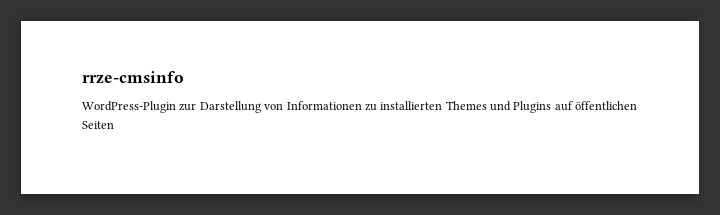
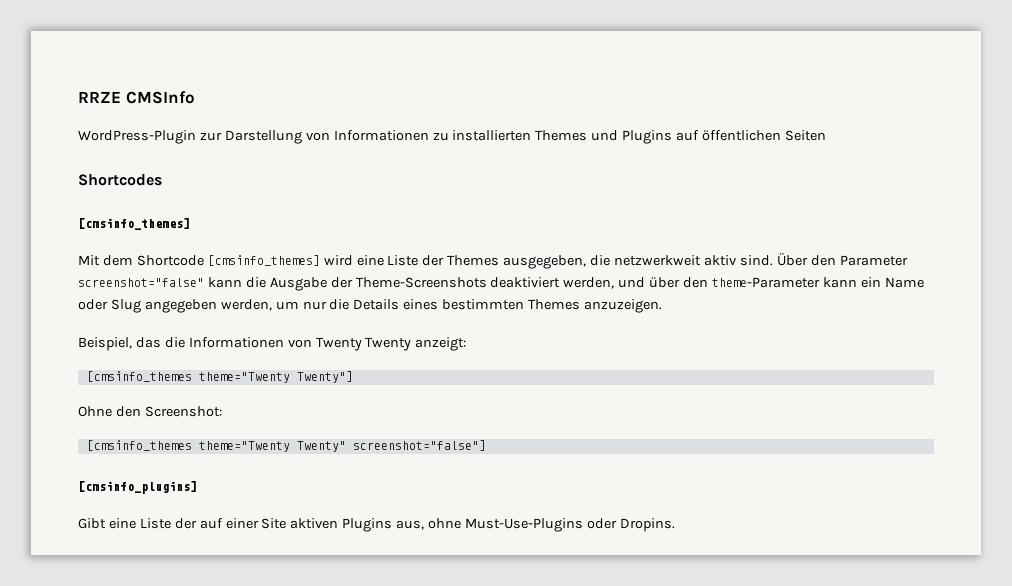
- rrze-cmsinfo
+ RRZE CMSInfo
+ Shortcodes
+ [cmsinfo_themes]
+ Mit dem Shortcode [cmsinfo_themes] wird eine Liste der Themes ausgegeben, die netzwerkweit aktiv sind. Über den Parameter screenshot="false" kann die Ausgabe der Theme-Screenshots deaktiviert werden, und über den theme-Parameter kann ein Name oder Slug angegeben werden, um nur die Details eines bestimmten Themes anzuzeigen.
+ Beispiel, das die Informationen von Twenty Twenty anzeigt:
+ [cmsinfo_themes theme="Twenty Twenty"]
+ Ohne den Screenshot:
+ [cmsinfo_themes theme="Twenty Twenty" screenshot="false"]
+ [cmsinfo_plugins]
+ Gibt eine Liste der auf einer Site aktiven Plugins aus, ohne Must-Use-Plugins oder Dropins.

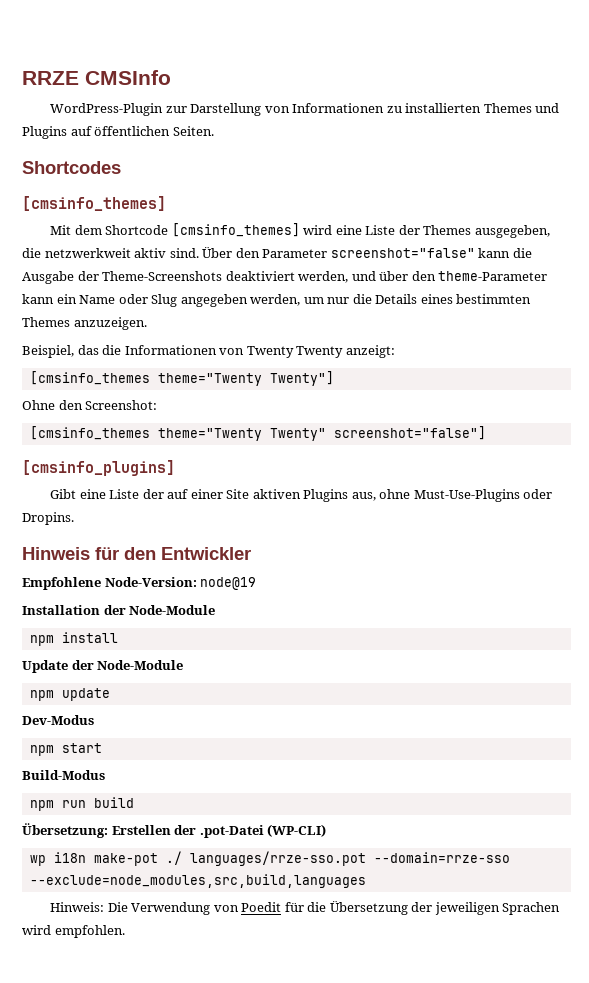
- WordPress-Plugin zur Darstellung von Informationen zu installierten Themes und Plugins auf öffentlichen Seiten
+ WordPress-Plugin zur Darstellung von Informationen zu installierten Themes und Plugins auf öffentlichen Seiten.
+ Hinweis für den Entwickler
+ Empfohlene Node-Version: node@19
+ Installation der Node-Module
+ npm install
+ Update der Node-Module
+ npm update
+ Dev-Modus
+ npm start
+ Build-Modus
+ npm run build
+ Übersetzung: Erstellen der .pot-Datei (WP-CLI)
+ wp i18n make-pot ./ languages/rrze-sso.pot --domain=rrze-sso --exclude=node_modules,src,build,languages
+ Hinweis: Die Verwendung von Poedit für die Übersetzung der jeweiligen Sprachen wird empfohlen.

